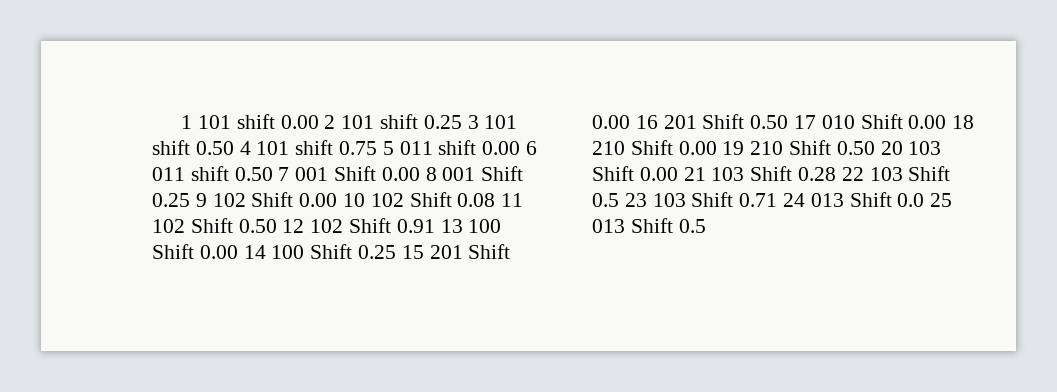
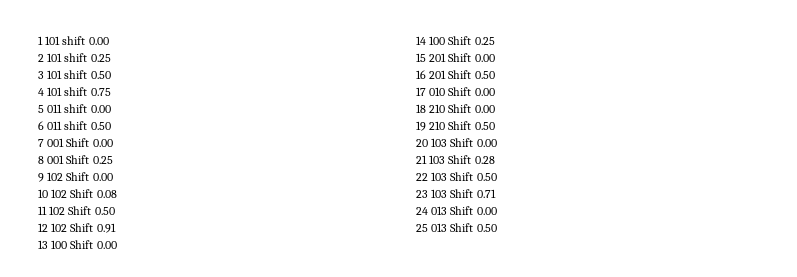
- 1 101 shift 0.00 2 101 shift 0.25 3 101 shift 0.50 4 101 shift 0.75 5 011 shift 0.00 6 011 shift 0.50 7 001 Shift 0.00 8 001 Shift 0.25 9 102 Shift 0.00 10 102 Shift 0.08 11 102 Shift 0.50 12 102 Shift 0.91 13 100 Shift 0.00 14 100 Shift 0.25 15 201 Shift 0.00 16 201 Shift 0.50 17 010 Shift 0.00 18 210 Shift 0.00 19 210 Shift 0.50 20 103 Shift 0.00 21 103 Shift 0.28 22 103 Shift 0.5 23 103 Shift 0.71 24 013 Shift 0.0 25 013 Shift 0.5
+ 1 101 shift 0.00
+ 2 101 shift 0.25
+ 3 101 shift 0.50
+ 4 101 shift 0.75
+ 5 011 shift 0.00
+ 6 011 shift 0.50
+ 7 001 Shift 0.00
+ 8 001 Shift 0.25
+ 9 102 Shift 0.00
+ 10 102 Shift 0.08
+ 11 102 Shift 0.50
+ 12 102 Shift 0.91
+ 13 100 Shift 0.00
+ 14 100 Shift 0.25
+ 15 201 Shift 0.00
+ 16 201 Shift 0.50
+ 17 010 Shift 0.00
+ 18 210 Shift 0.00
+ 19 210 Shift 0.50
+ 20 103 Shift 0.00
+ 21 103 Shift 0.28
+ 22 103 Shift 0.50
+ 23 103 Shift 0.71
+ 24 013 Shift 0.00
+ 25 013 Shift 0.50

